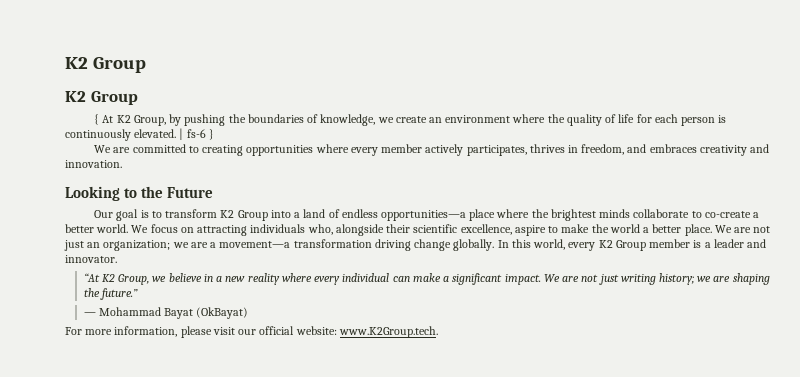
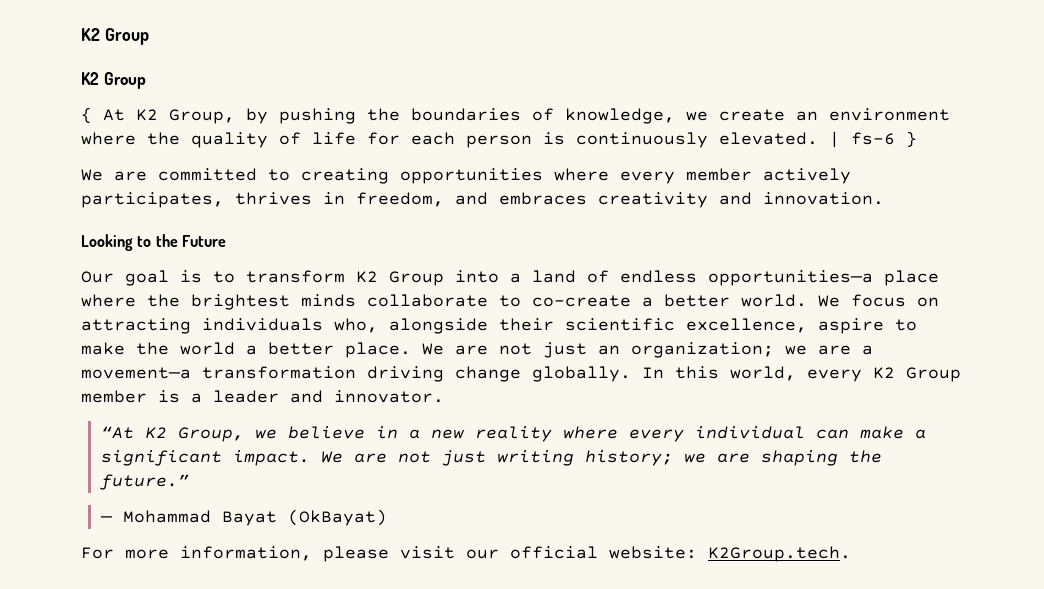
- For more information, please visit our official website: www.K2Group.tech.
+ For more information, please visit our official website: K2Group.tech.

